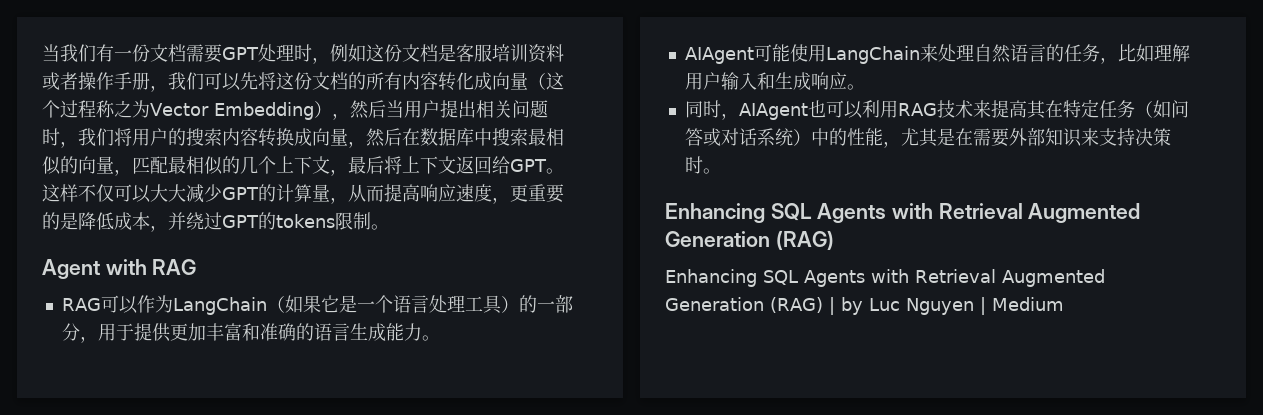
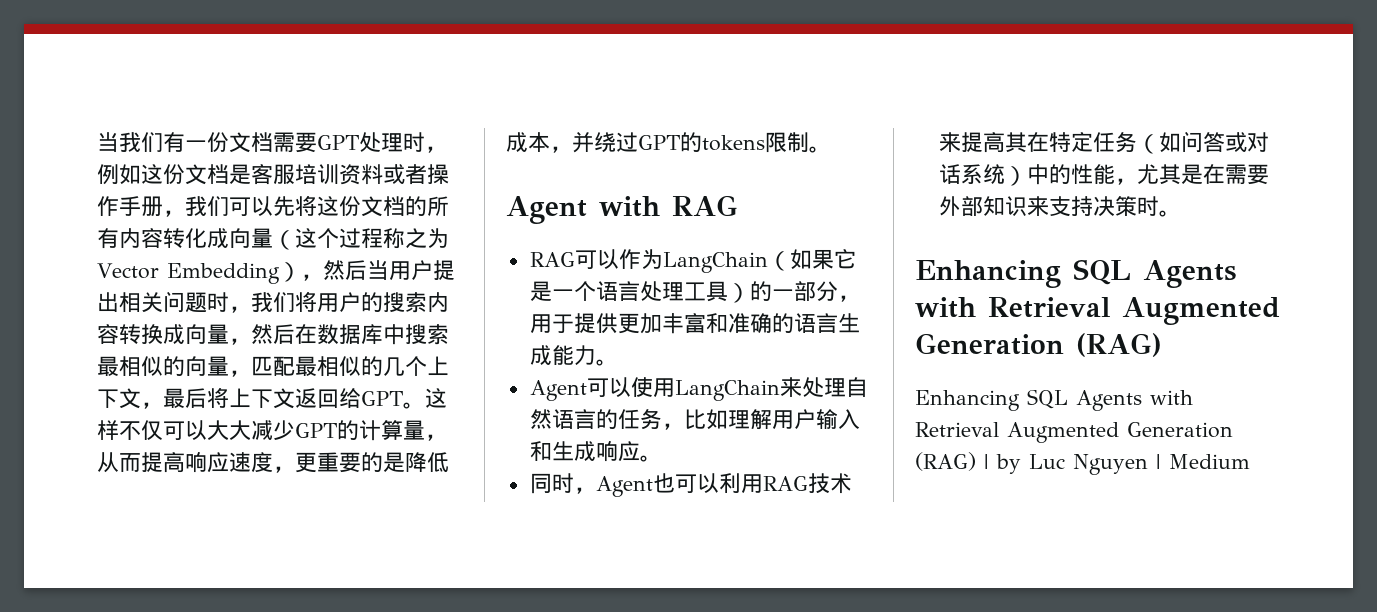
- AIAgent可能使用LangChain来处理自然语言的任务，比如理解用户输入和生成响应。
+ Agent可以使用LangChain来处理自然语言的任务，比如理解用户输入和生成响应。
- 同时，AIAgent也可以利用RAG技术来提高其在特定任务（如问答或对话系统）中的性能，尤其是在需要外部知识来支持决策时。
+ 同时，Agent也可以利用RAG技术来提高其在特定任务（如问答或对话系统）中的性能，尤其是在需要外部知识来支持决策时。

